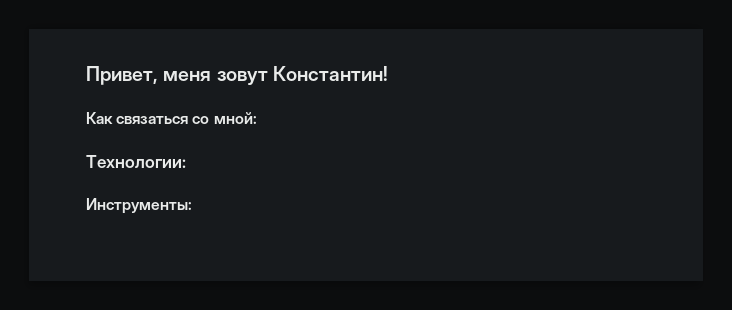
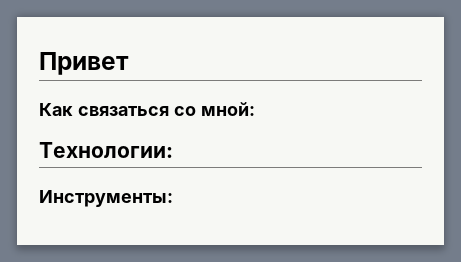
- Привет, меня зовут Константин!
+ Привет

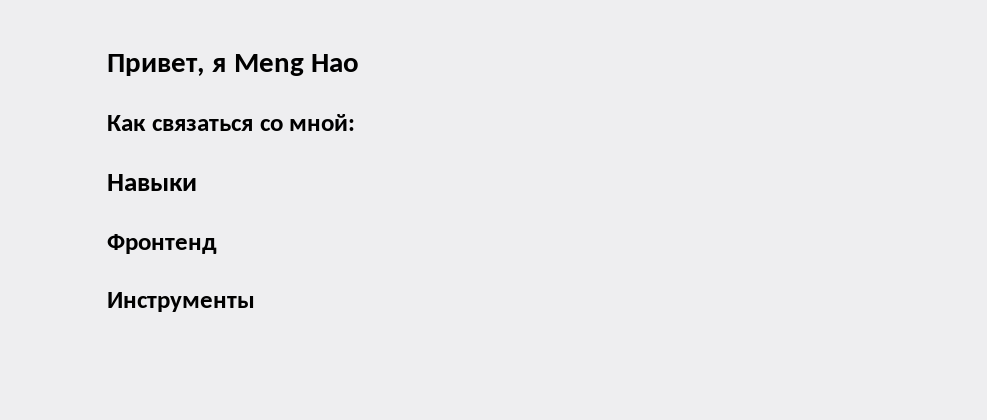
- Привет
+ Привет, я Meng Hao
- Технологии:
- Инструменты:
+ Навыки
+ Фронтенд
+ Инструменты

